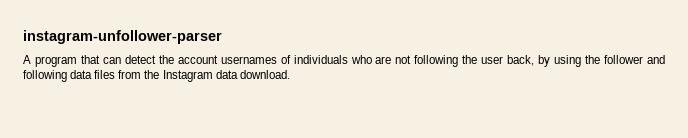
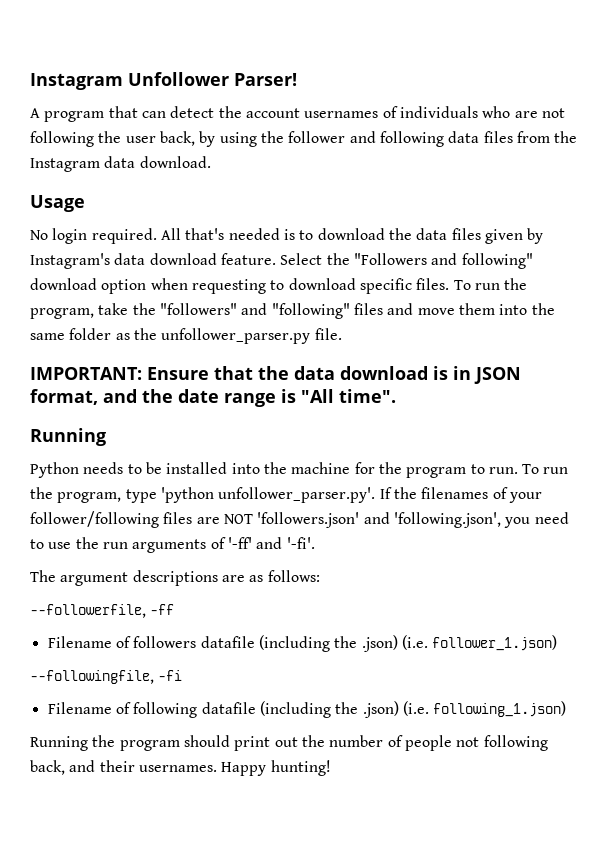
- instagram-unfollower-parser
+ Instagram Unfollower Parser!
+ Usage
+ No login required. All that's needed is to download the data files given by Instagram's data download feature. Select the "Followers and following" download option when requesting to download specific files. To run the program, take the "followers" and "following" files and move them into the same folder as the unfollower_parser.py file.
+ IMPORTANT: Ensure that the data download is in JSON format, and the date range is "All time".
+ Running
+ Python needs to be installed into the machine for the program to run. To run the program, type 'python unfollower_parser.py'. If the filenames of your follower/following files are NOT 'followers.json' and 'following.json', you need to use the run arguments of '-ff' and '-fi'.
+ The argument descriptions are as follows:
+ --followerfile, -ff
+ Filename of followers datafile (including the .json) (i.e. follower_1.json)
+ --followingfile, -fi
+ Filename of following datafile (including the .json) (i.e. following_1.json)
+ Running the program should print out the number of people not following back, and their usernames. Happy hunting!

